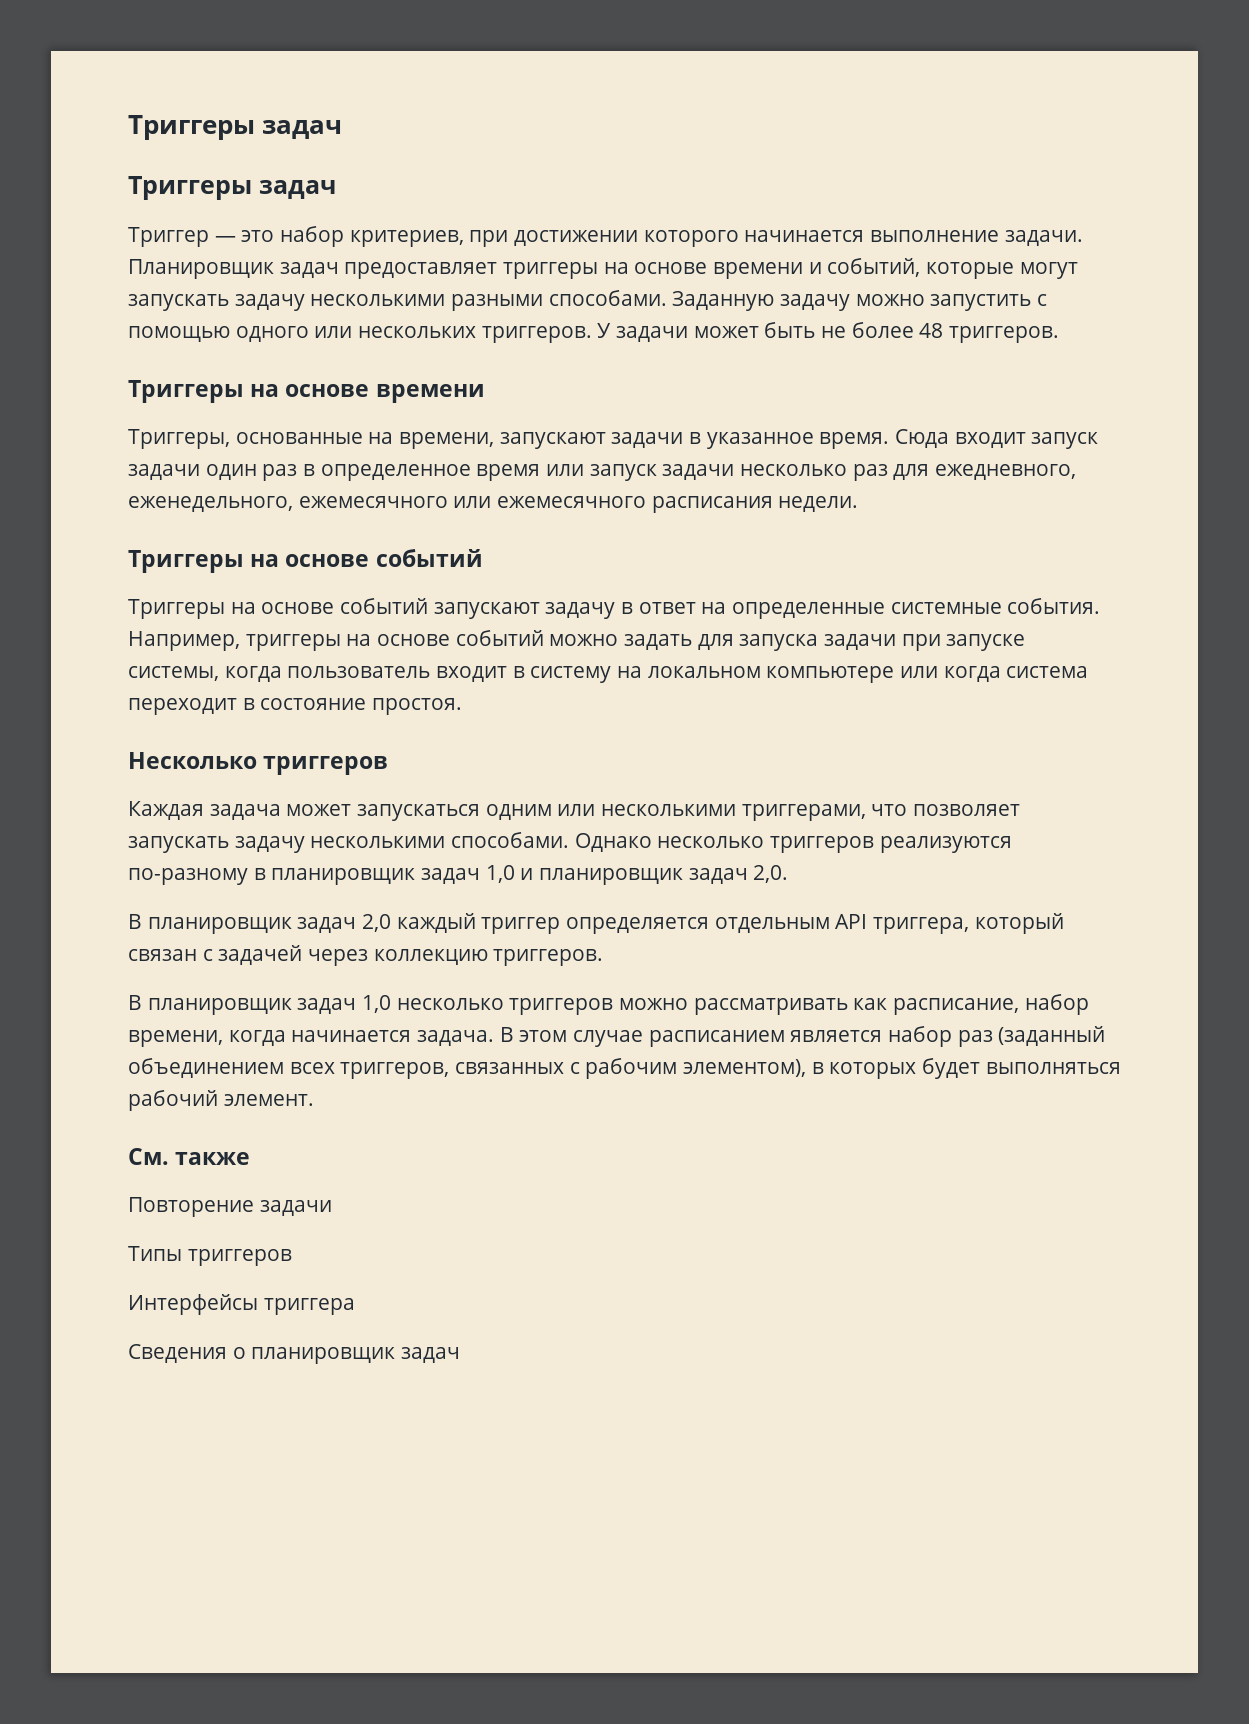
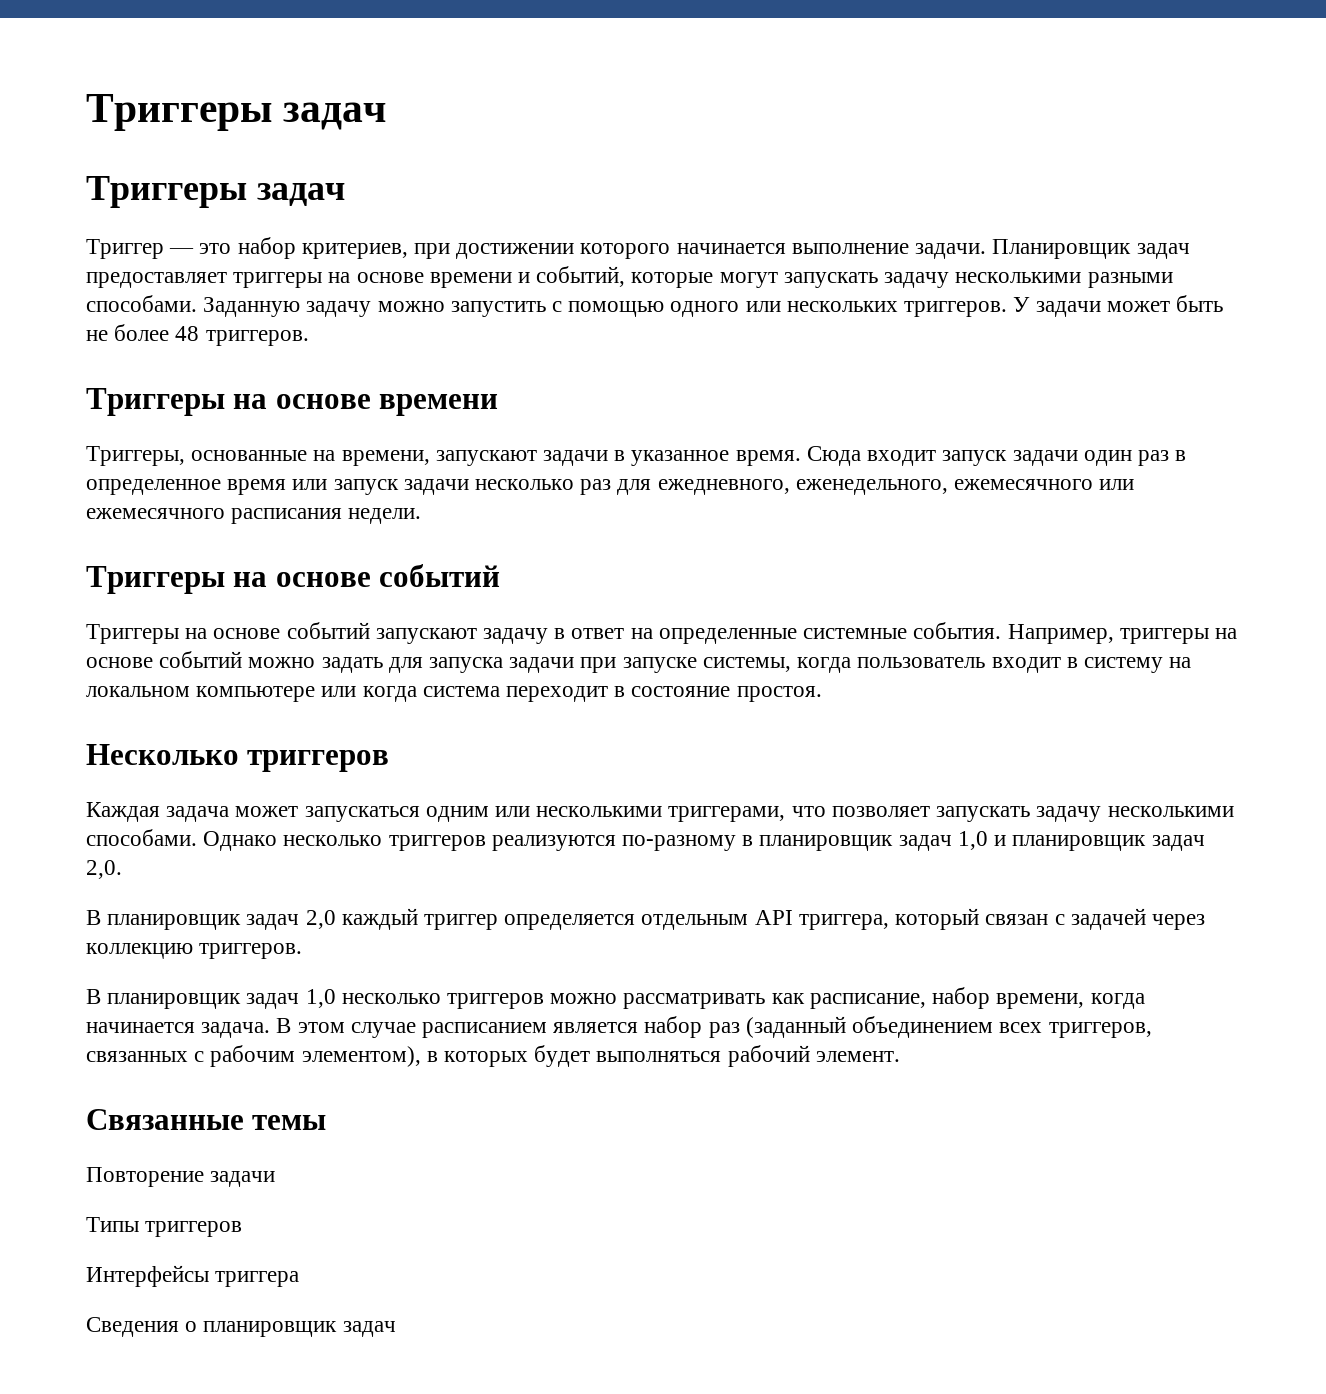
- См. также
+ Связанные темы

